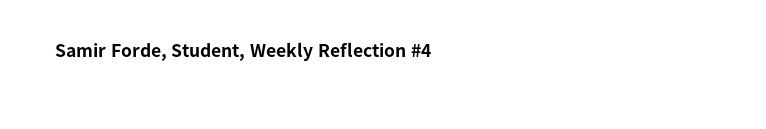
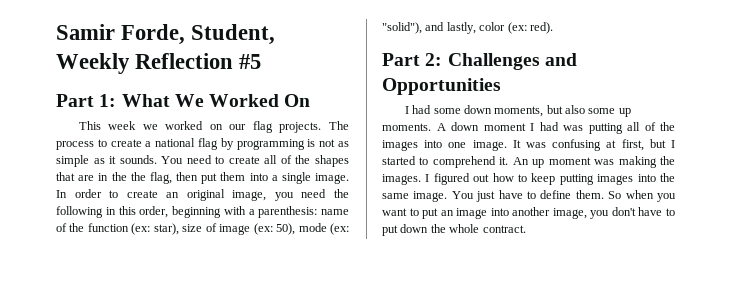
- Samir Forde, Student, Weekly Reflection #4
+ Samir Forde, Student, Weekly Reflection #5
+ Part 1: What We Worked On
+ This week we worked on our flag projects. The process to create a national flag by programming is not as simple as it sounds. You need to create all of the shapes that are in the the flag, then put them into a single image. In order to create an original image, you need the following in this order, beginning with a parenthesis: name of the function (ex: star), size of image (ex: 50), mode (ex: "solid"), and lastly, color (ex: red).
+ Part 2: Challenges and Opportunities
+ I had some down moments, but also some up moments. A down moment I had was putting all of the images into one image. It was confusing at first, but I started to comprehend it. An up moment was making the images. I figured out how to keep putting images into the same image. You just have to define them. So when you want to put an image into another image, you don't have to put down the whole contract.

